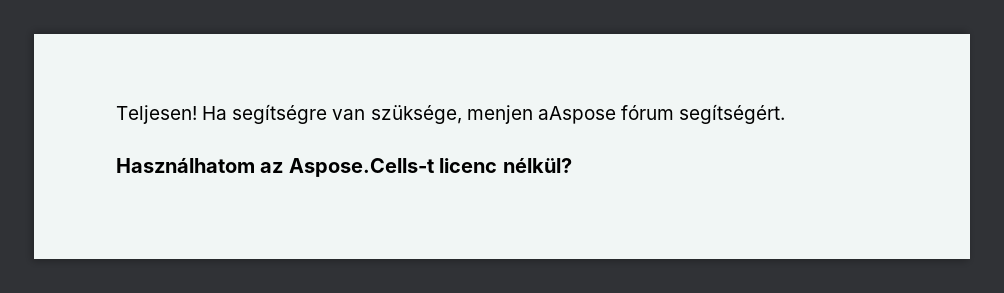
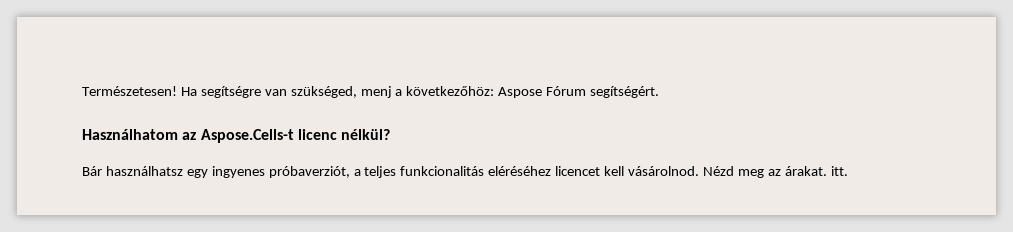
- Teljesen!
+ Természetesen!
- Ha segítségre van szüksége, menjen aAspose fórum segítségért.
+ Ha segítségre van szükséged, menj a következőhöz: Aspose Fórum segítségért.
+ Bár használhatsz egy ingyenes próbaverziót, a teljes funkcionalitás eléréséhez licencet kell vásárolnod. Nézd meg az árakat. itt.

